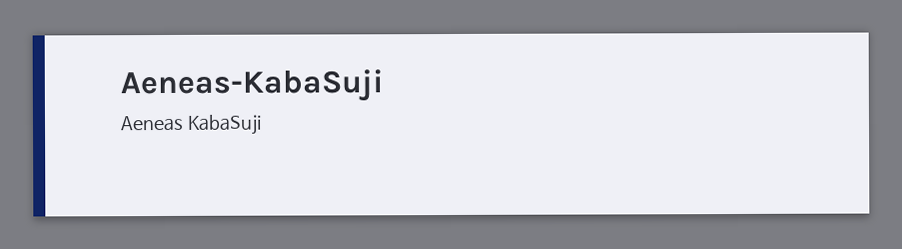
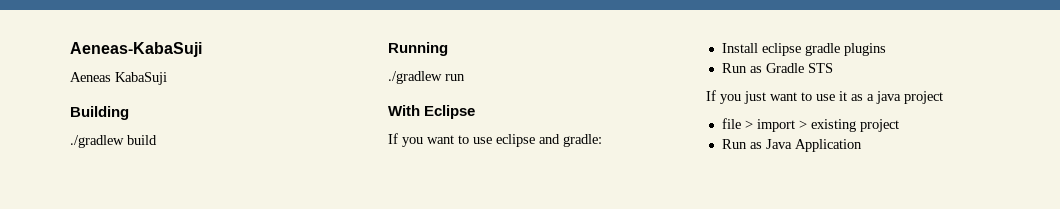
+ Building
+ ./gradlew build
+ Running
+ ./gradlew run
+ With Eclipse
+ If you want to use eclipse and gradle:
+ Install eclipse gradle plugins
+ Run as Gradle STS
+ If you just want to use it as a java project
+ file > import > existing project
+ Run as Java Application

